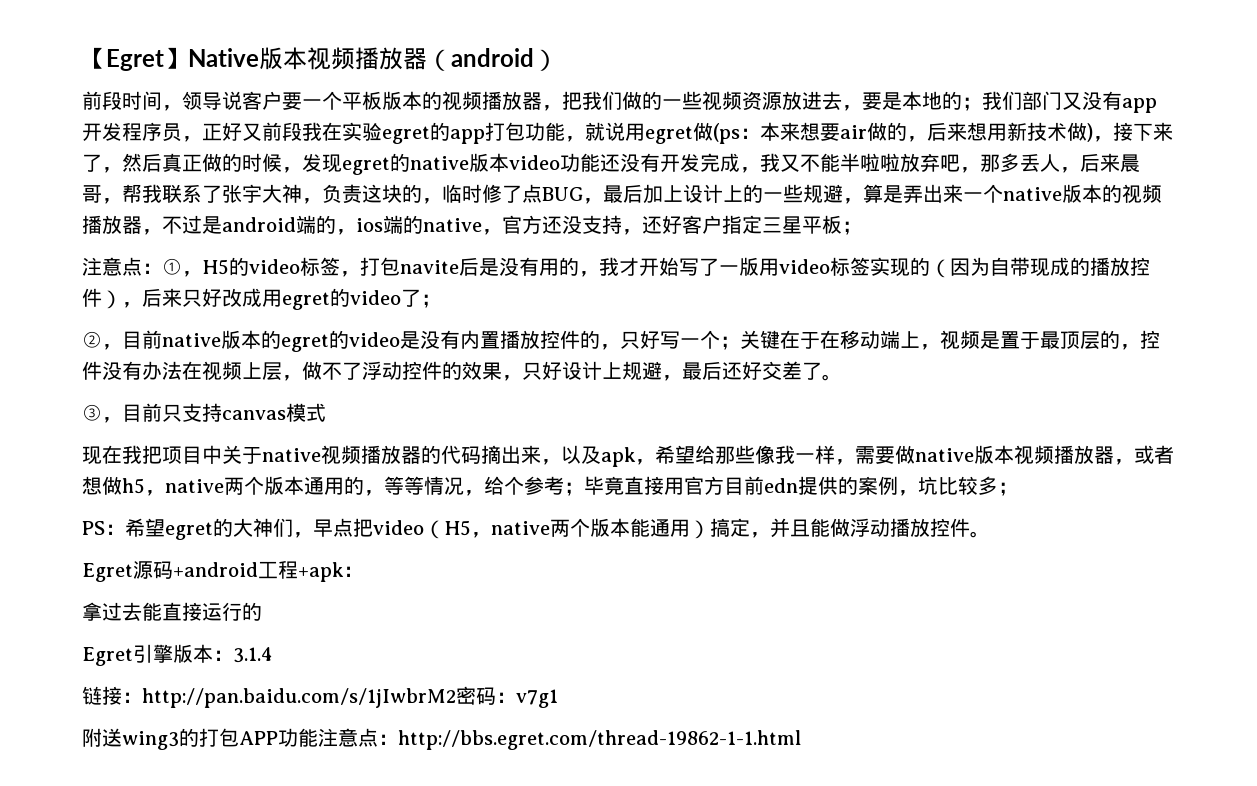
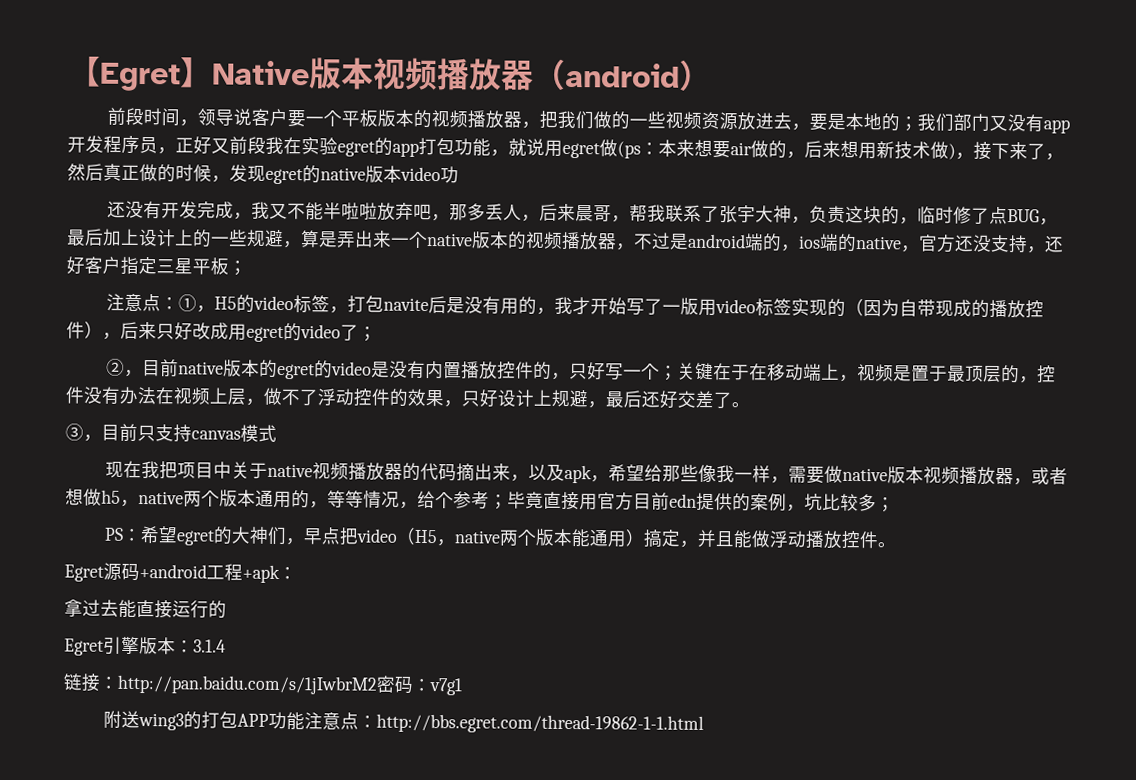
- 本来想要air做的，后来想用新技术做)，接下来了，然后真正做的时候，发现egret的native版本video功能还没有开发完成，我又不能半啦啦放弃吧，那多丢人，后来晨哥，帮我联系了张宇大神，负责这块的，临时修了点BUG，最后加上设计上的一些规避，算是弄出来一个native版本的视频播放器，不过是android端的，ios端的native，官方还没支持，还好客户指定三星平板；
+ 本来想要air做的，后来想用新技术做)，接下来了，然后真正做的时候，发现egret的native版本video功
+ 还没有开发完成，我又不能半啦啦放弃吧，那多丢人，后来晨哥，帮我联系了张宇大神，负责这块的，临时修了点BUG，最后加上设计上的一些规避，算是弄出来一个native版本的视频播放器，不过是android端的，ios端的native，官方还没支持，还好客户指定三星平板；

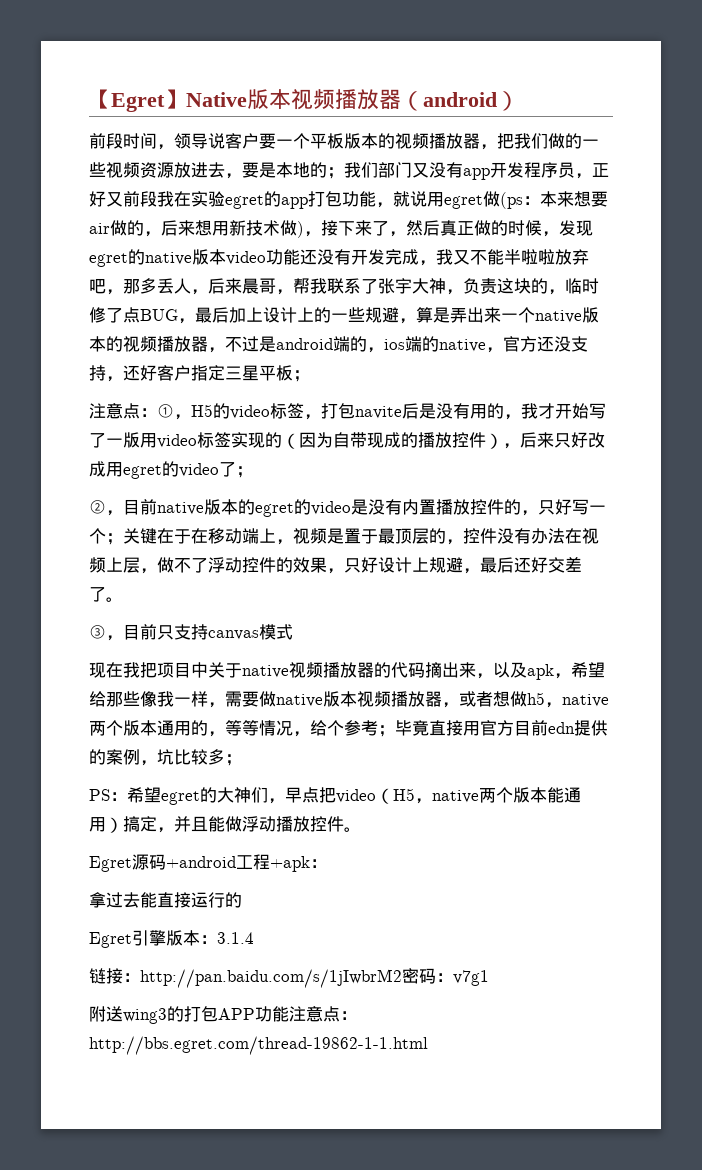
- 本来想要air做的，后来想用新技术做)，接下来了，然后真正做的时候，发现egret的native版本video功
- 还没有开发完成，我又不能半啦啦放弃吧，那多丢人，后来晨哥，帮我联系了张宇大神，负责这块的，临时修了点BUG，最后加上设计上的一些规避，算是弄出来一个native版本的视频播放器，不过是android端的，ios端的native，官方还没支持，还好客户指定三星平板；
+ 本来想要air做的，后来想用新技术做)，接下来了，然后真正做的时候，发现egret的native版本video功能还没有开发完成，我又不能半啦啦放弃吧，那多丢人，后来晨哥，帮我联系了张宇大神，负责这块的，临时修了点BUG，最后加上设计上的一些规避，算是弄出来一个native版本的视频播放器，不过是android端的，ios端的native，官方还没支持，还好客户指定三星平板；

